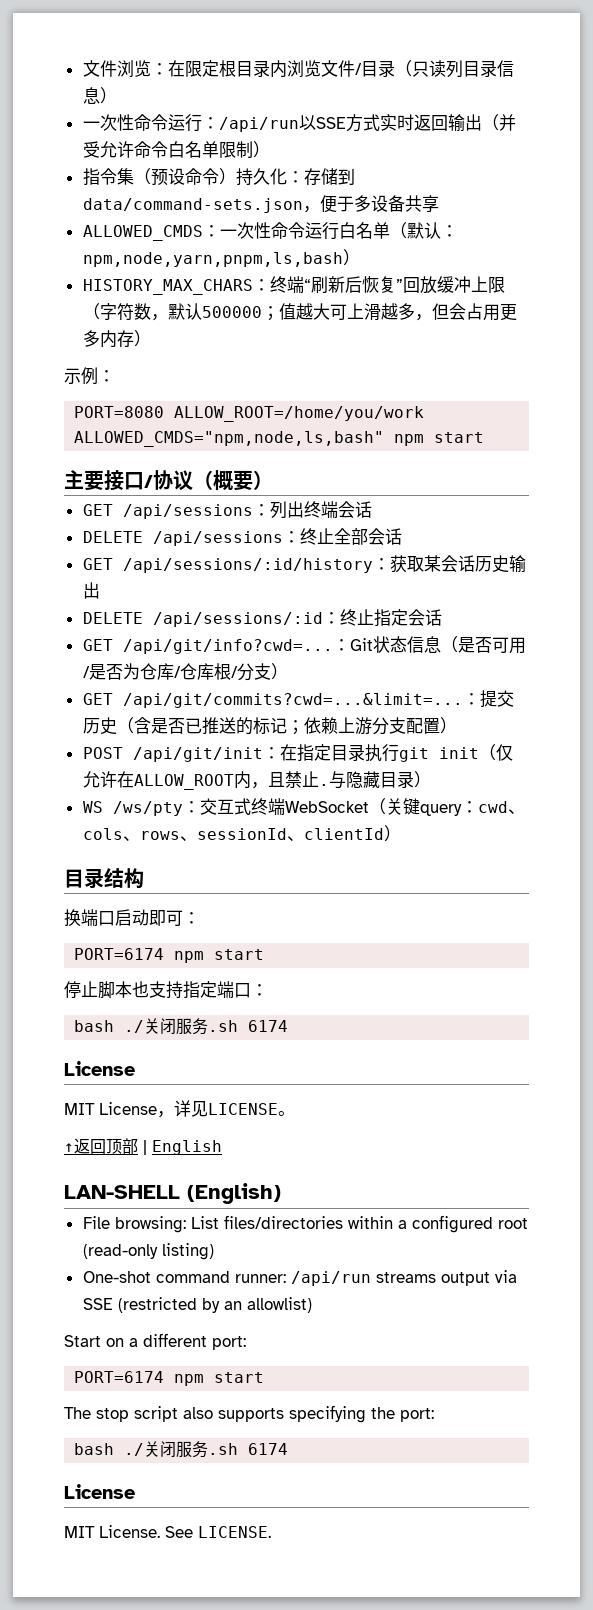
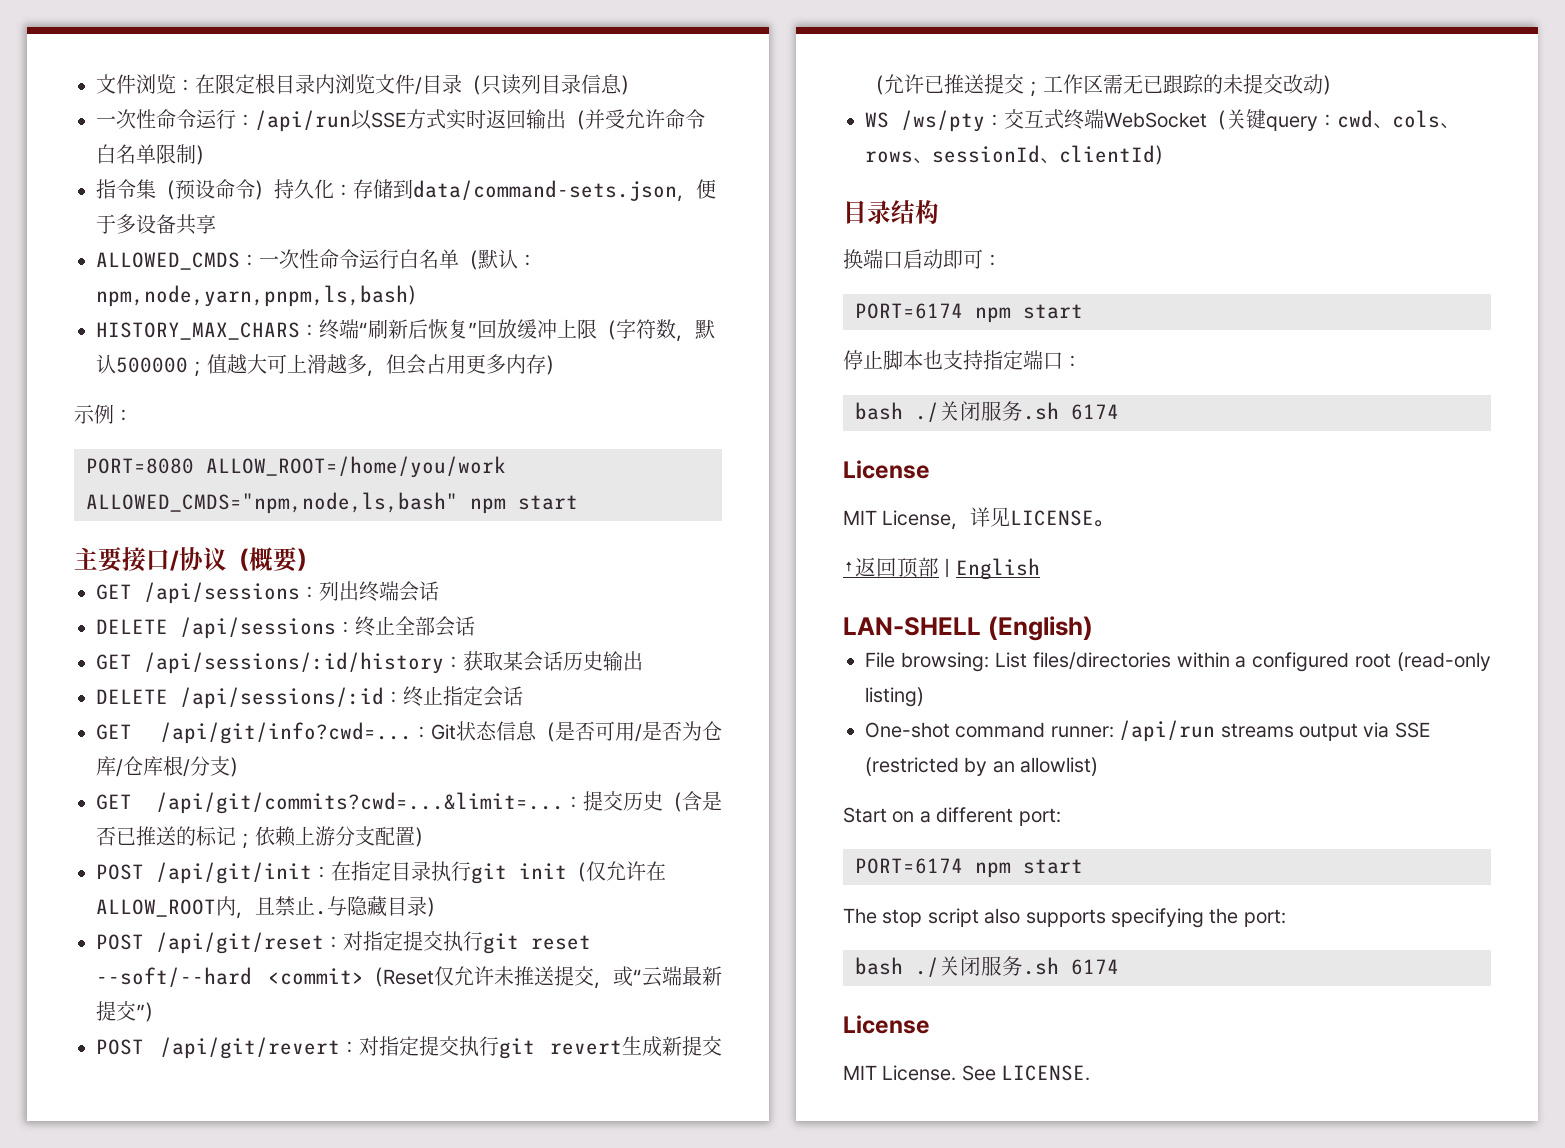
+ POST /api/git/reset：对指定提交执行git reset --soft/--hard <commit>（Reset仅允许未推送提交，或“云端最新提交”）
+ POST /api/git/revert：对指定提交执行git revert生成新提交（允许已推送提交；工作区需无已跟踪的未提交改动）

